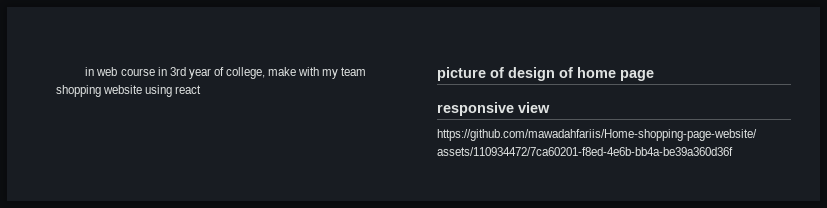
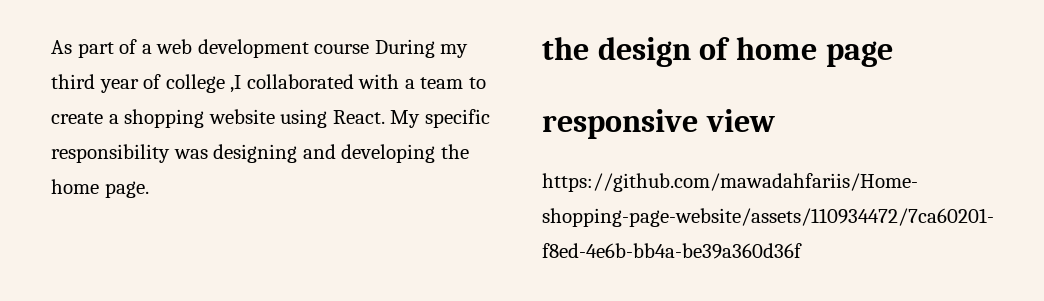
- in web course in 3rd year of college, make with my team shopping website using react
- picture of design of home page
+ As part of a web development course During my third year of college ,I collaborated with a team to create a shopping website using React. My specific responsibility was designing and developing the home page.
+ the design of home page

